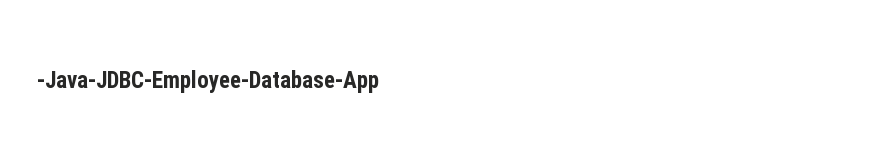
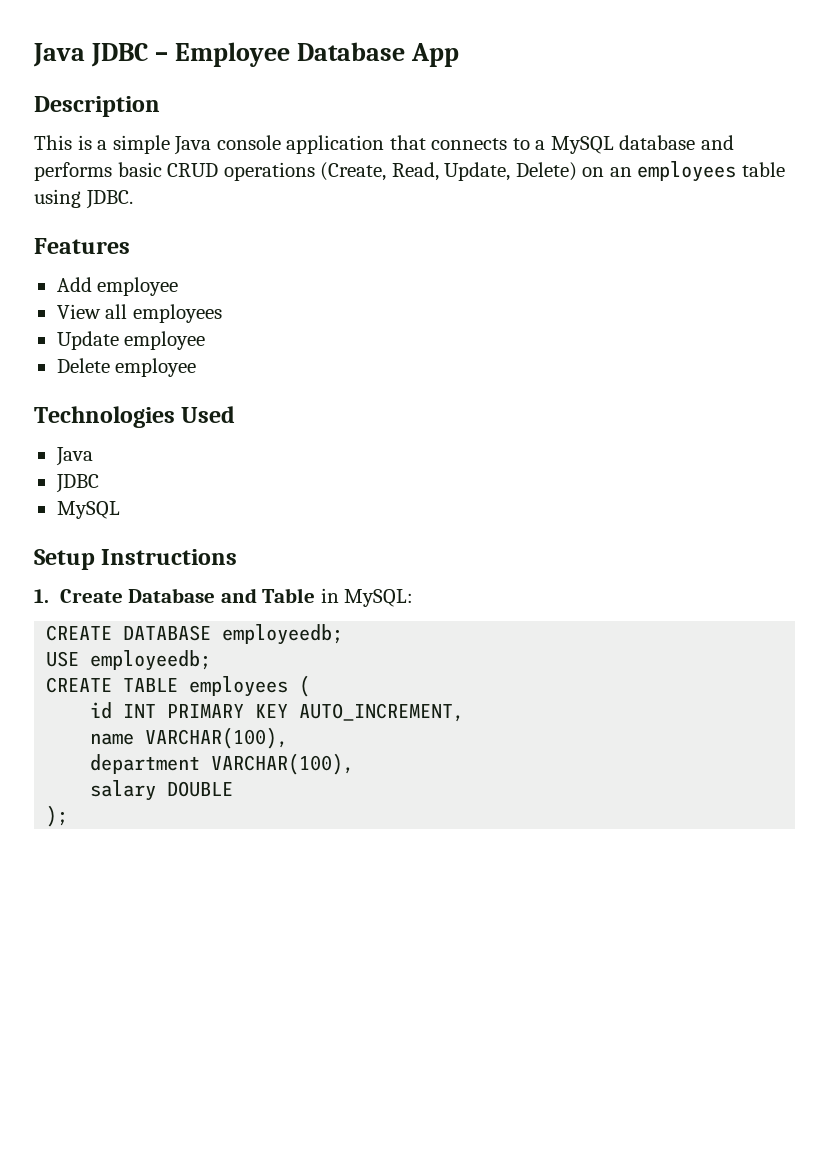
- -Java-JDBC-Employee-Database-App
+ Java JDBC – Employee Database App
+ Description
+ This is a simple Java console application that connects to a MySQL database and performs basic CRUD operations (Create, Read, Update, Delete) on an employees table using JDBC.
+ Features
+ Add employee
+ View all employees
+ Update employee
+ Delete employee
+ Technologies Used
+ Java
+ JDBC
+ MySQL
+ Setup Instructions
+ 1. Create Database and Table in MySQL:
+ CREATE DATABASE employeedb;
+ USE employeedb;
+ CREATE TABLE employees (
+ id INT PRIMARY KEY AUTO_INCREMENT,
+ name VARCHAR(100),
+ department VARCHAR(100),
+ salary DOUBLE
+ );

